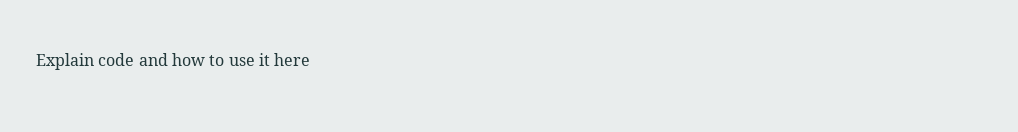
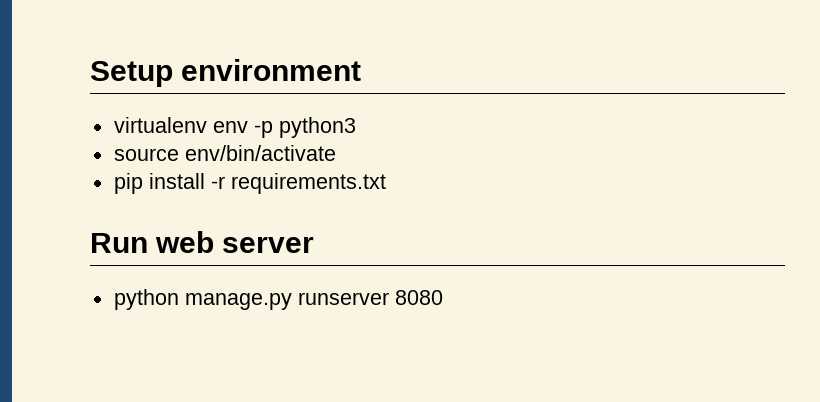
- Explain code and how to use it here
+ Setup environment
+ virtualenv env -p python3
+ source env/bin/activate
+ pip install -r requirements.txt
+ Run web server
+ python manage.py runserver 8080

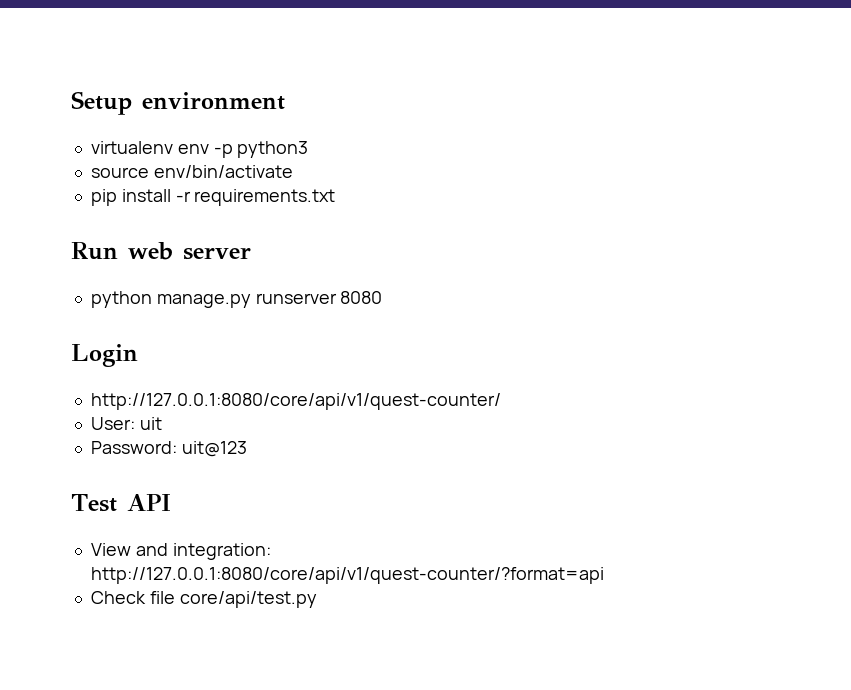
+ Login
+ http://127.0.0.1:8080/core/api/v1/quest-counter/
+ User: uit
+ Password: uit@123
+ Test API
+ View and integration: http://127.0.0.1:8080/core/api/v1/quest-counter/?format=api
+ Check file core/api/test.py

